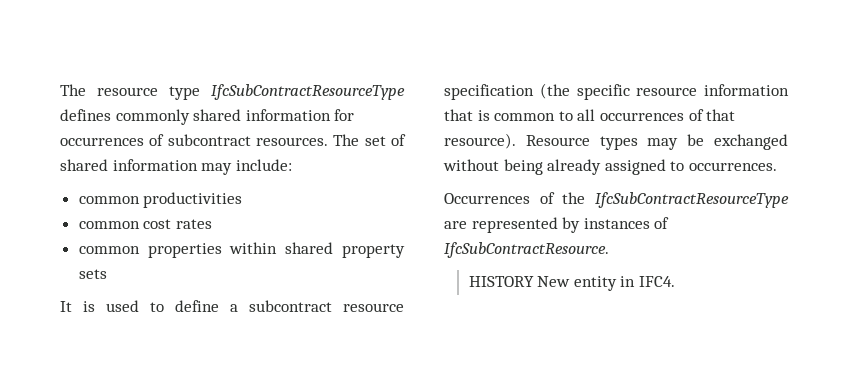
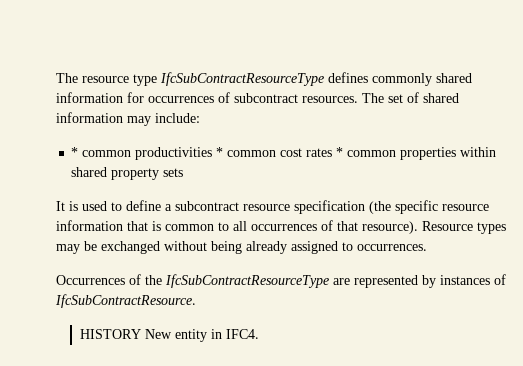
- common productivities
- common cost rates
- common properties within shared property sets
+ * common productivities * common cost rates * common properties within shared property sets

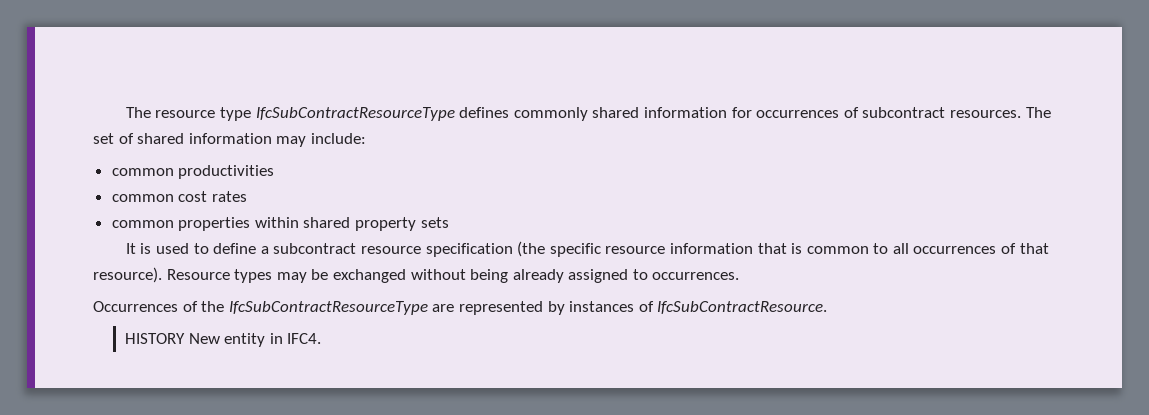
- * common productivities * common cost rates * common properties within shared property sets
+ common productivities
+ common cost rates
+ common properties within shared property sets

